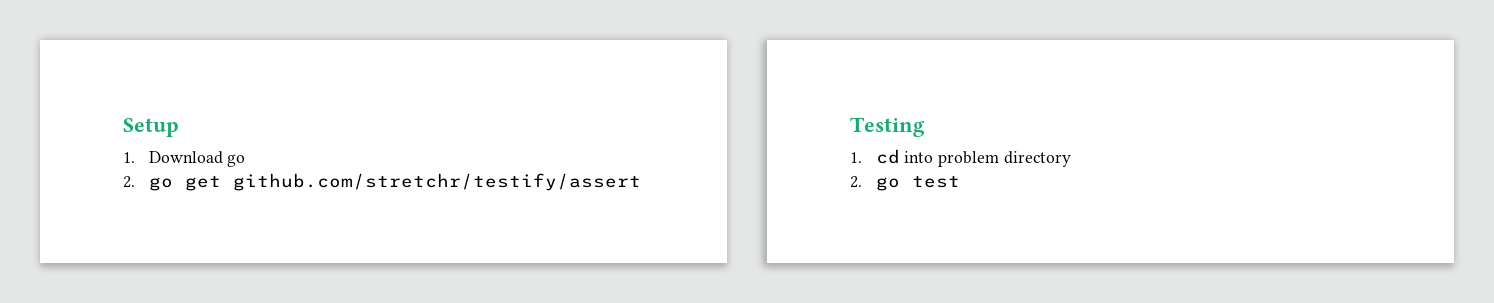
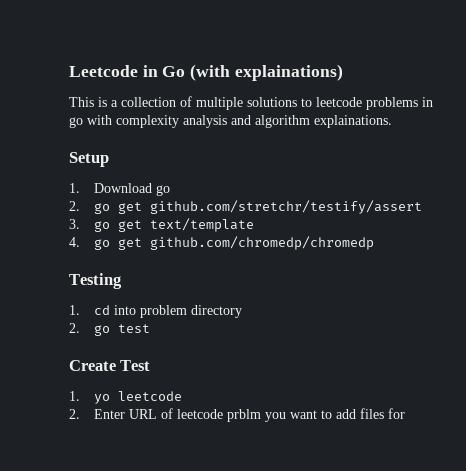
+ Leetcode in Go (with explainations)
+ This is a collection of multiple solutions to leetcode problems in go with complexity analysis and algorithm explainations.
+ 3. go get text/template
+ 4. go get github.com/chromedp/chromedp
+ Create Test
+ 1. yo leetcode
+ 2. Enter URL of leetcode prblm you want to add files for

